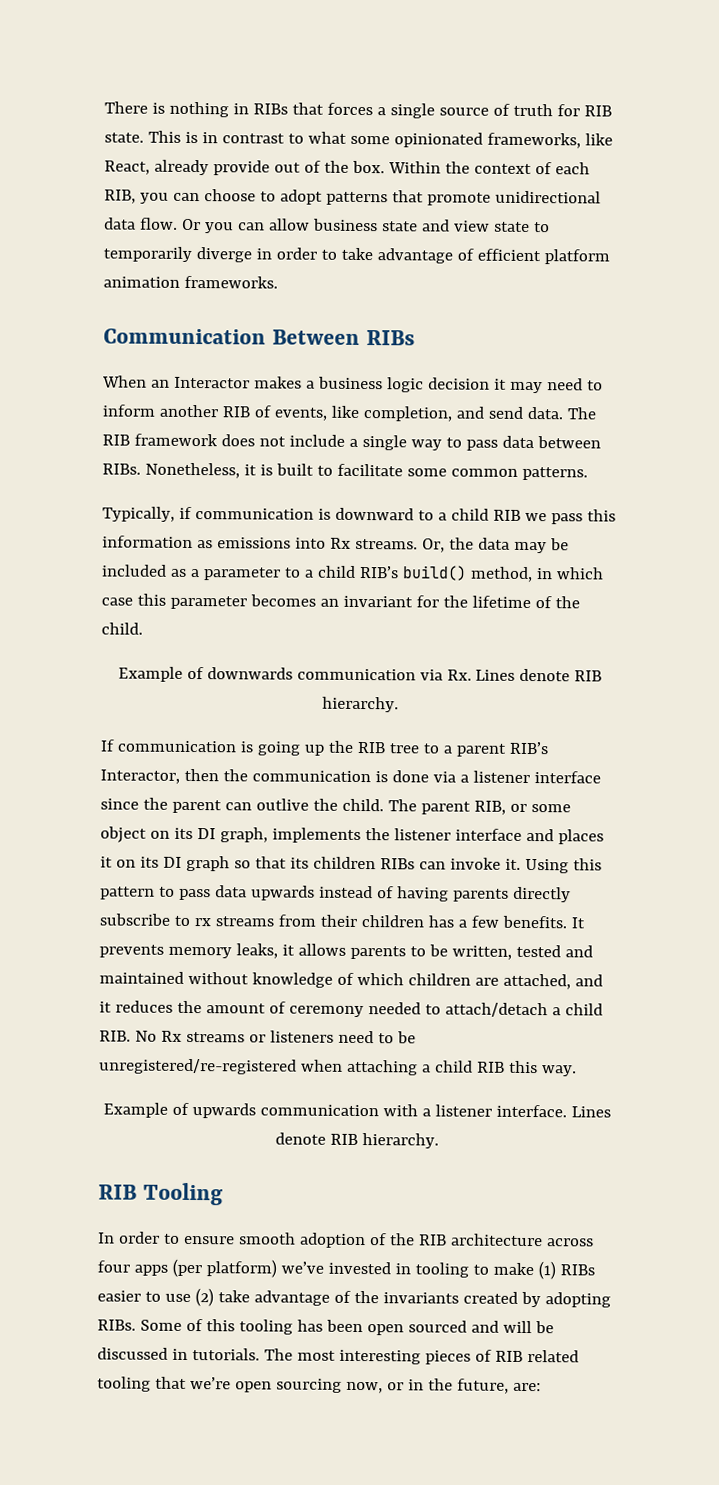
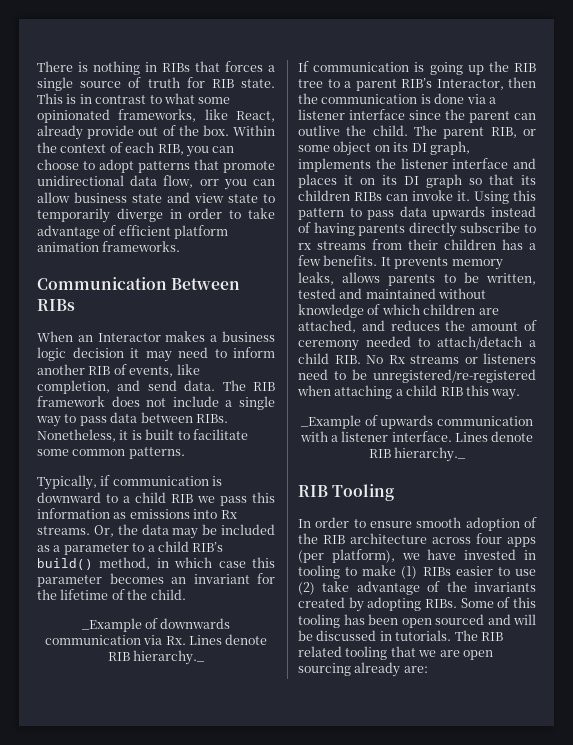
- Within the context of each RIB, you can choose to adopt patterns that promote unidirectional data flow. Or you can allow business state and view state to temporarily diverge in order to take advantage of efficient platform animation frameworks.
+ Within the context of each RIB, you can choose to adopt patterns that promote unidirectional data flow, orr you can allow business state and view state to temporarily diverge in order to take advantage of efficient platform animation frameworks.
- Example of downwards communication via Rx. Lines denote RIB hierarchy.
+ _Example of downwards communication via Rx. Lines denote RIB hierarchy._
- It prevents memory leaks, it allows parents to be written, tested and maintained without knowledge of which children are attached, and it reduces the amount of ceremony needed to attach/detach a child RIB. No Rx streams or listeners need to be unregistered/re-registered when attaching a child RIB this way.
+ It prevents memory leaks, allows parents to be written, tested and maintained without knowledge of which children are attached, and reduces the amount of ceremony needed to attach/detach a child RIB. No Rx streams or listeners need to be unregistered/re-registered when attaching a child RIB this way.
- Example of upwards communication with a listener interface. Lines denote RIB hierarchy.
+ _Example of upwards communication with a listener interface. Lines denote RIB hierarchy._
- In order to ensure smooth adoption of the RIB architecture across four apps (per platform) we’ve invested in tooling to make (1) RIBs easier to use (2) take advantage of the invariants created by adopting RIBs.
+ In order to ensure smooth adoption of the RIB architecture across four apps (per platform), we have invested in tooling to make (1) RIBs easier to use (2) take advantage of the invariants created by adopting RIBs.
- The most interesting pieces of RIB related tooling that we’re open sourcing now, or in the future, are:
+ The RIB related tooling that we are open sourcing already are:

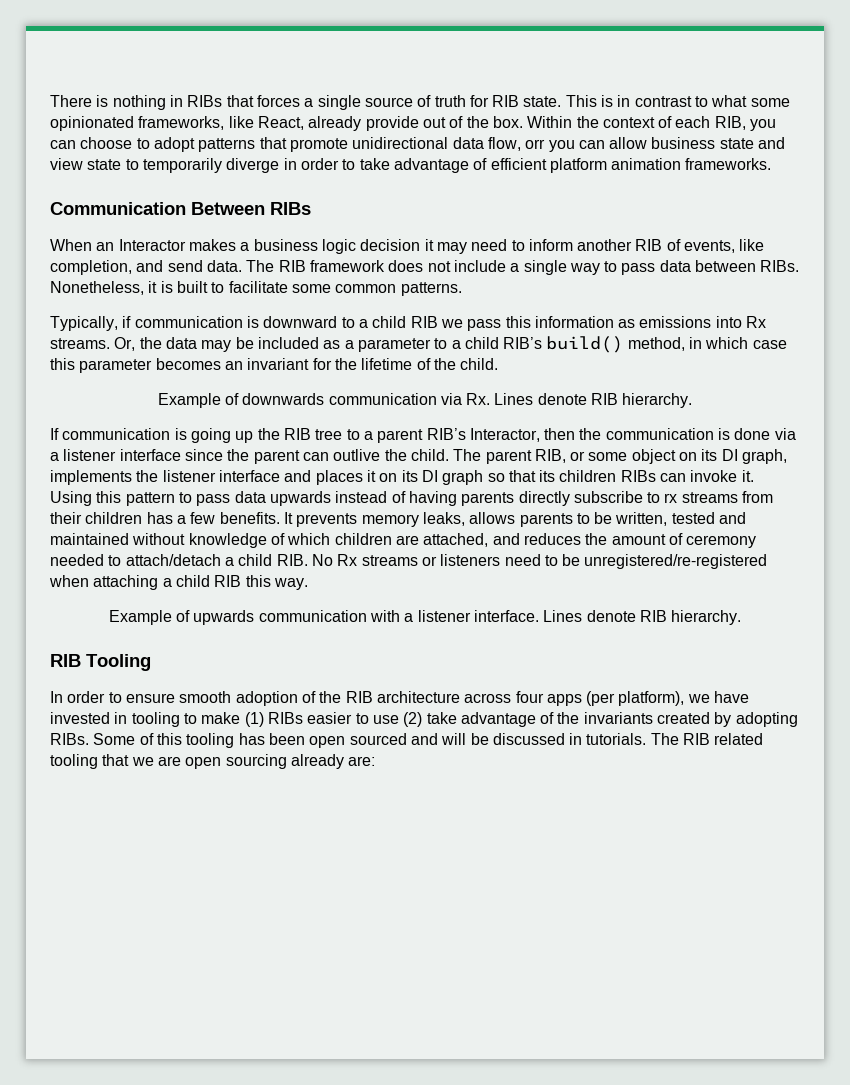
- _Example of downwards communication via Rx. Lines denote RIB hierarchy._
+ Example of downwards communication via Rx. Lines denote RIB hierarchy.
- _Example of upwards communication with a listener interface. Lines denote RIB hierarchy._
+ Example of upwards communication with a listener interface. Lines denote RIB hierarchy.

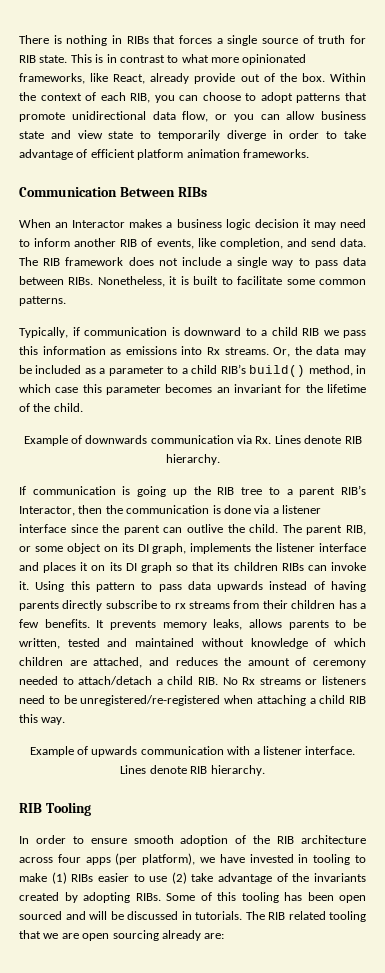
- This is in contrast to what some opinionated frameworks, like React, already provide out of the box.
+ This is in contrast to what more opinionated frameworks, like React, already provide out of the box.
- Within the context of each RIB, you can choose to adopt patterns that promote unidirectional data flow, orr you can allow business state and view state to temporarily diverge in order to take advantage of efficient platform animation frameworks.
+ Within the context of each RIB, you can choose to adopt patterns that promote unidirectional data flow, or you can allow business state and view state to temporarily diverge in order to take advantage of efficient platform animation frameworks.

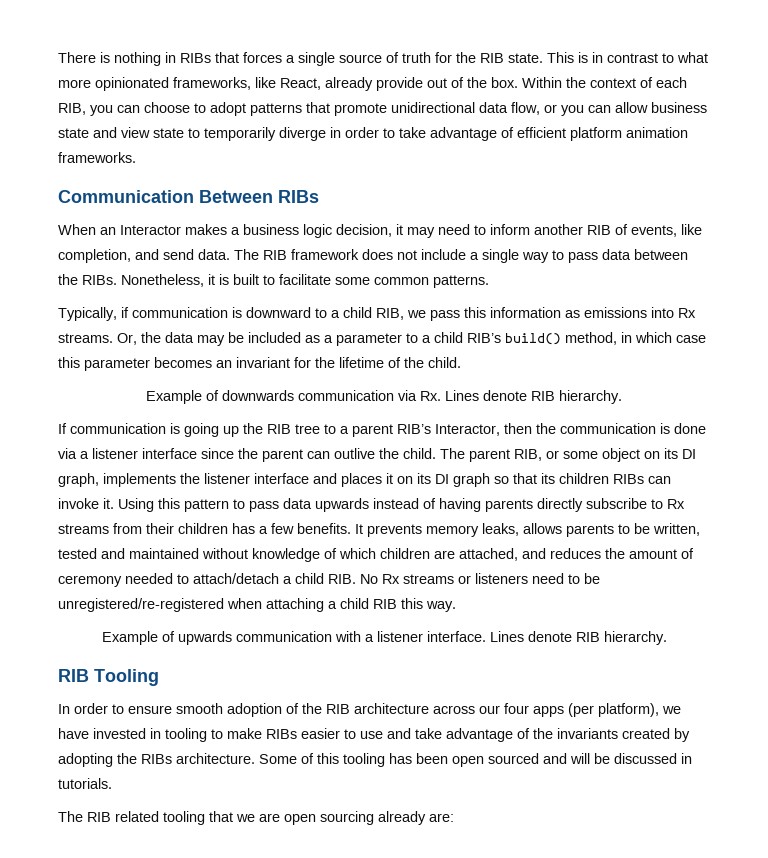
- There is nothing in RIBs that forces a single source of truth for RIB state.
+ There is nothing in RIBs that forces a single source of truth for the RIB state.
- When an Interactor makes a business logic decision it may need to inform another RIB of events, like completion, and send data.
+ When an Interactor makes a business logic decision, it may need to inform another RIB of events, like completion, and send data.
- The RIB framework does not include a single way to pass data between RIBs.
+ The RIB framework does not include a single way to pass data between the RIBs.
- Typically, if communication is downward to a child RIB we pass this information as emissions into Rx streams.
+ Typically, if communication is downward to a child RIB, we pass this information as emissions into Rx streams.
- Using this pattern to pass data upwards instead of having parents directly subscribe to rx streams from their children has a few benefits.
+ Using this pattern to pass data upwards instead of having parents directly subscribe to Rx streams from their children has a few benefits.
- In order to ensure smooth adoption of the RIB architecture across four apps (per platform), we have invested in tooling to make (1) RIBs easier to use (2) take advantage of the invariants created by adopting RIBs.
+ In order to ensure smooth adoption of the RIB architecture across our four apps (per platform), we have invested in tooling to make RIBs easier to use and take advantage of the invariants created by adopting the RIBs architecture.
- Some of this tooling has been open sourced and will be discussed in tutorials. The RIB related tooling that we are open sourcing already are:
+ Some of this tooling has been open sourced and will be discussed in tutorials.
+ The RIB related tooling that we are open sourcing already are:

